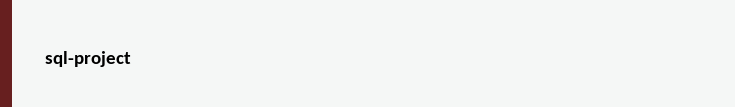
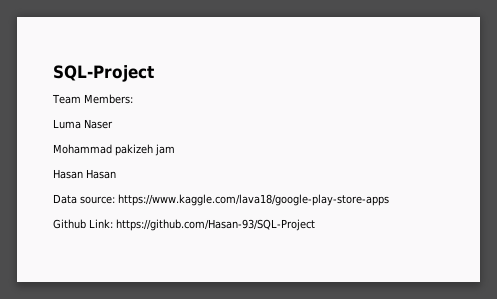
- sql-project
+ SQL-Project
+ Team Members:
+ Luma Naser
+ Mohammad pakizeh jam
+ Hasan Hasan
+ Data source: https://www.kaggle.com/lava18/google-play-store-apps
+ Github Link: https://github.com/Hasan-93/SQL-Project

